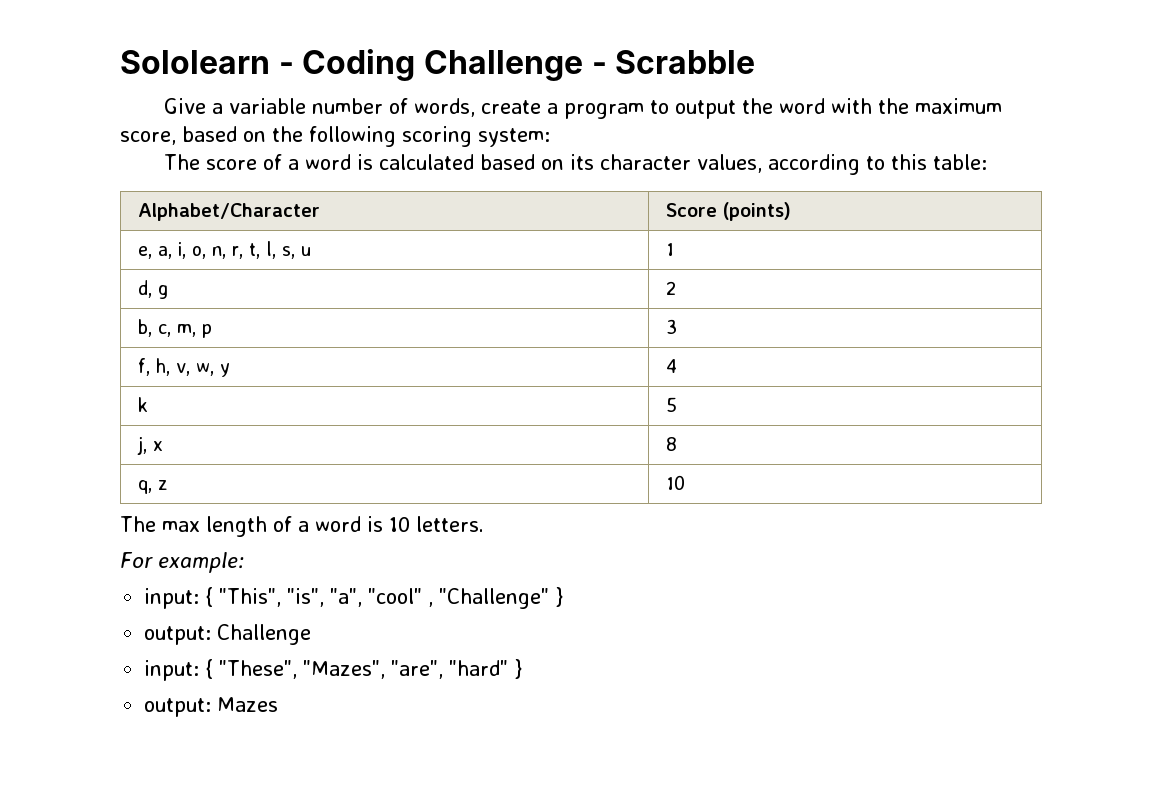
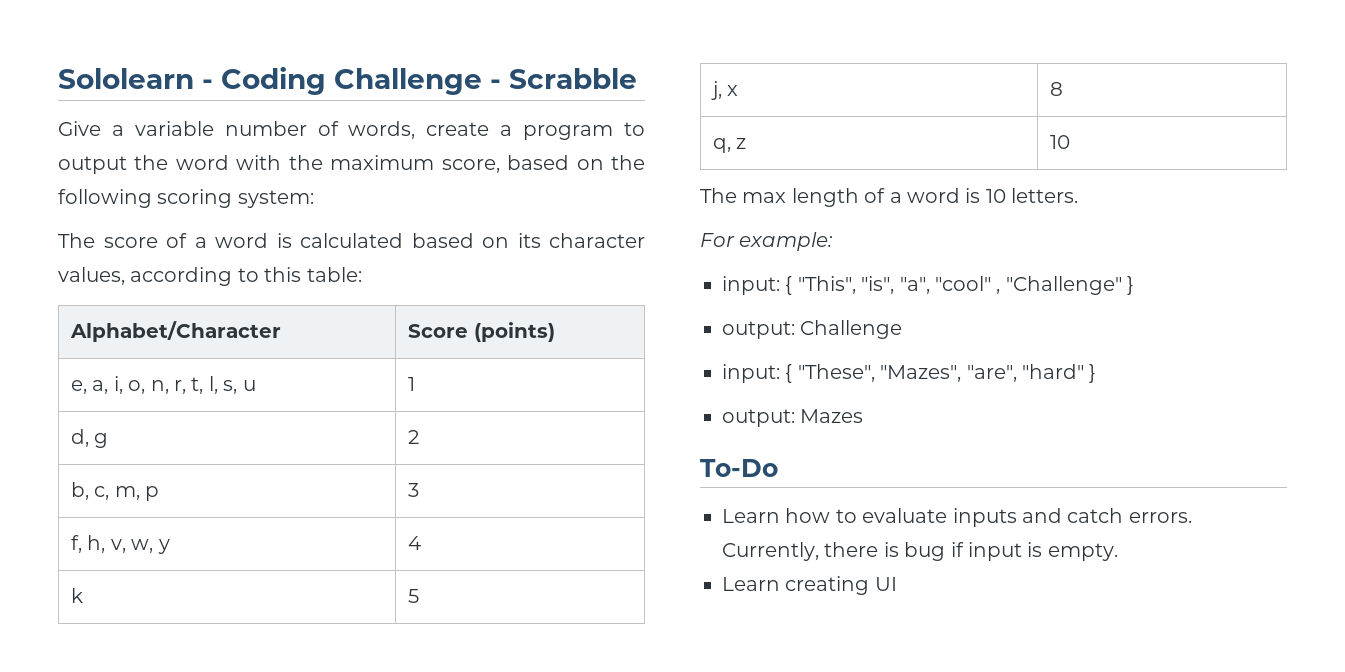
+ To-Do
+ Learn how to evaluate inputs and catch errors. Currently, there is bug if input is empty.
+ Learn creating UI

